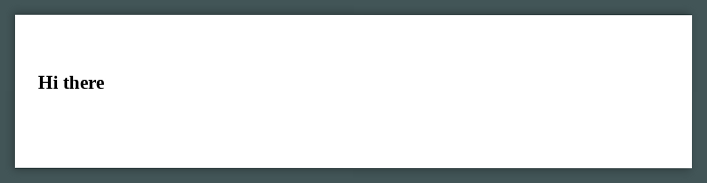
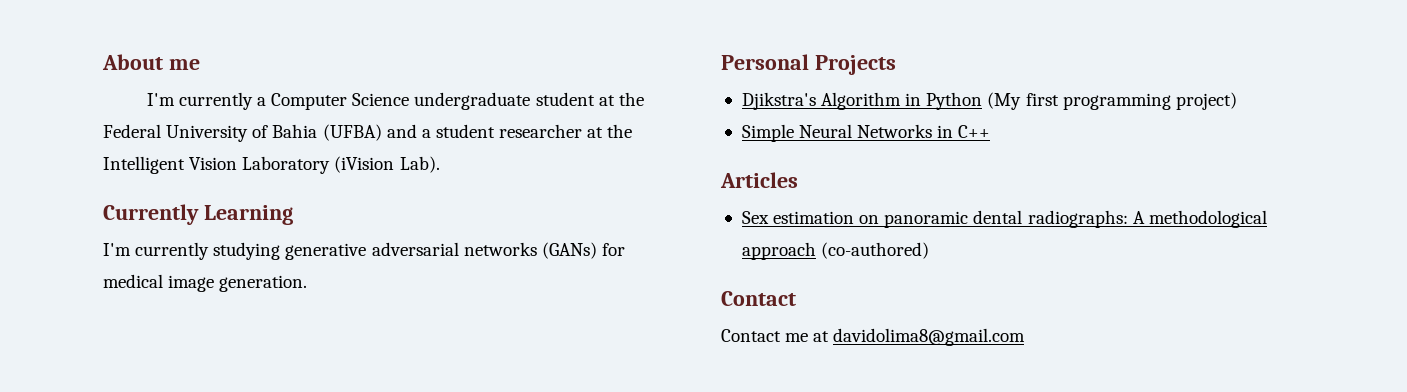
- Hi there
+ About me
+ I'm currently a Computer Science undergraduate student at the Federal University of Bahia (UFBA) and a student researcher at the Intelligent Vision Laboratory (iVision Lab).
+ Currently Learning
+ I'm currently studying generative adversarial networks (GANs) for medical image generation.
+ Personal Projects
+ Djikstra's Algorithm in Python (My first programming project)
+ Simple Neural Networks in C++
+ Articles
+ Sex estimation on panoramic dental radiographs: A methodological approach (co-authored)
+ Contact
+ Contact me at davidolima8@gmail.com

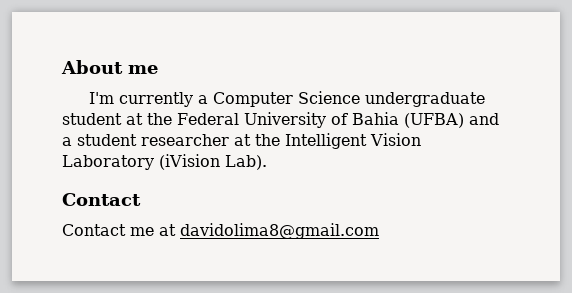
- Currently Learning
- I'm currently studying generative adversarial networks (GANs) for medical image generation.
- Personal Projects
- Djikstra's Algorithm in Python (My first programming project)
- Simple Neural Networks in C++
- Articles
- Sex estimation on panoramic dental radiographs: A methodological approach (co-authored)

